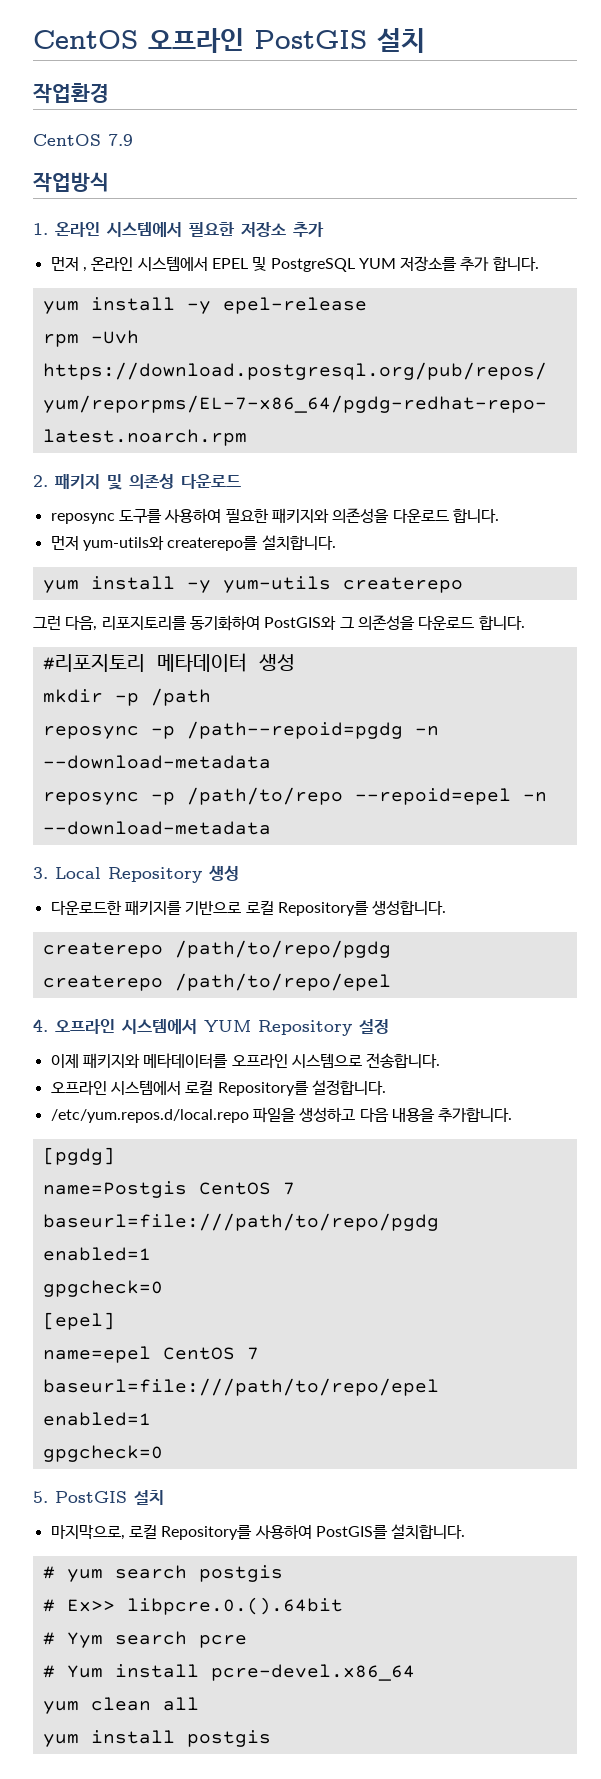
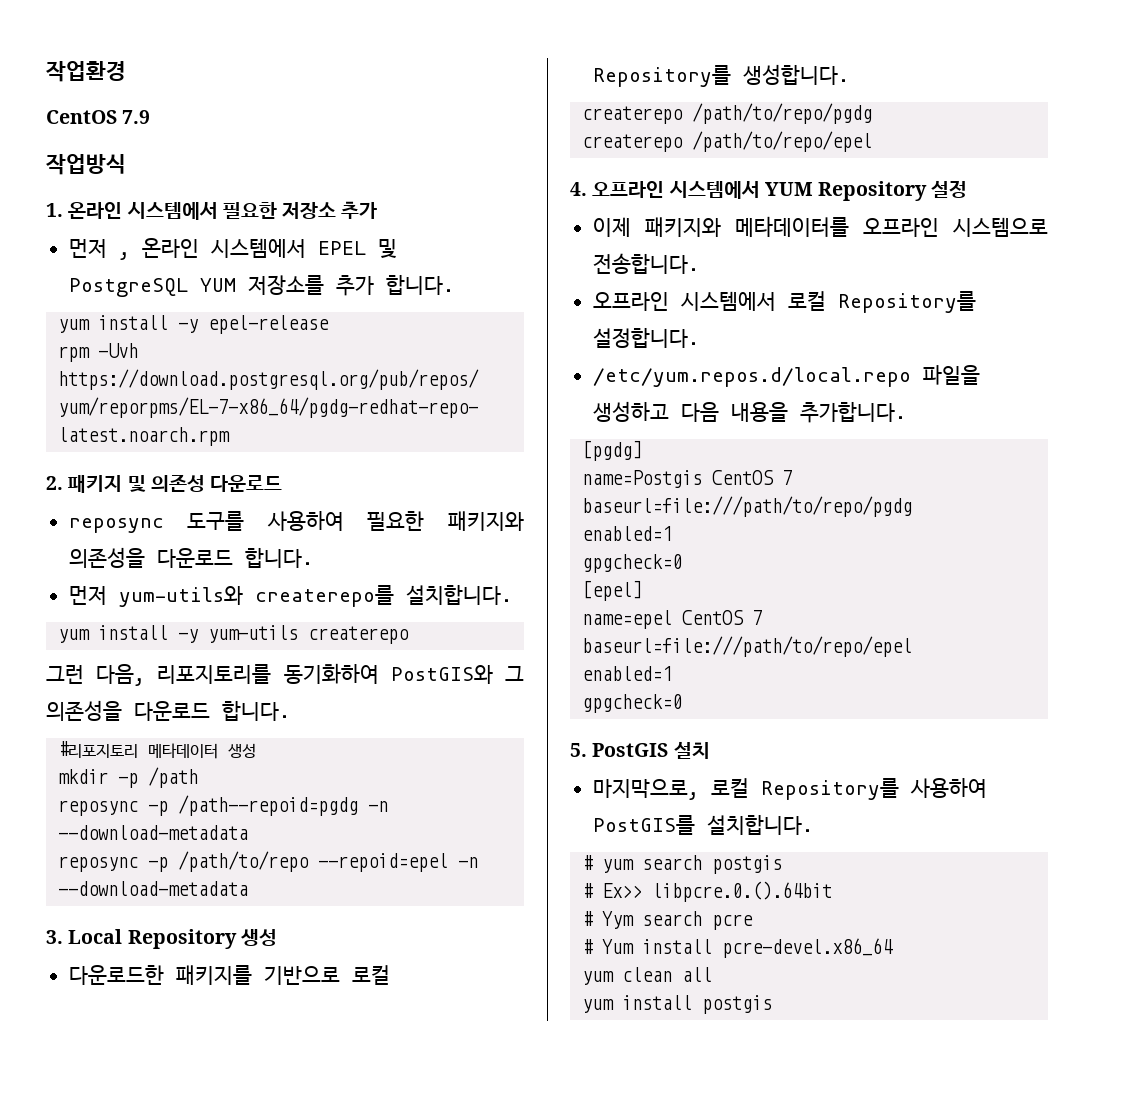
- CentOS 오프라인 PostGIS 설치

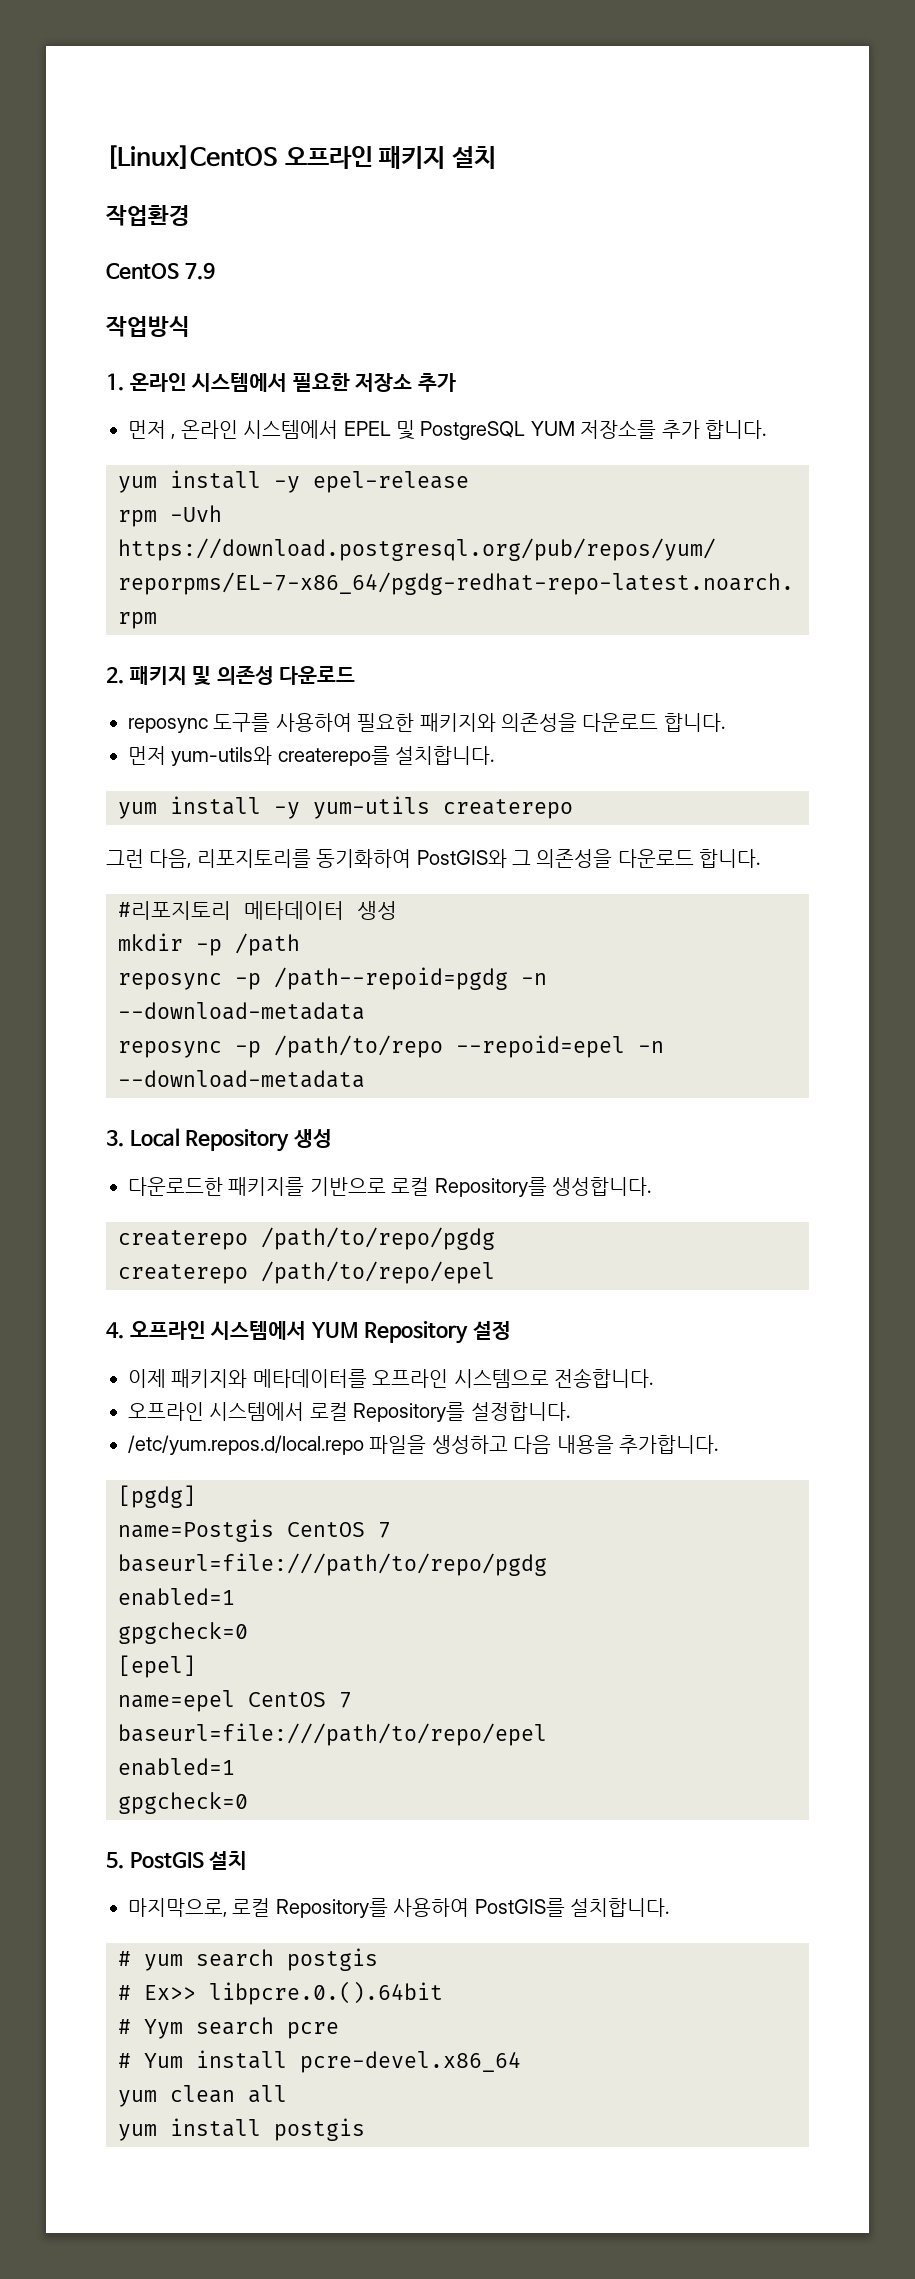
+ [Linux]CentOS 오프라인 패키지 설치

